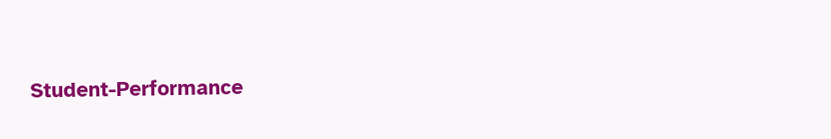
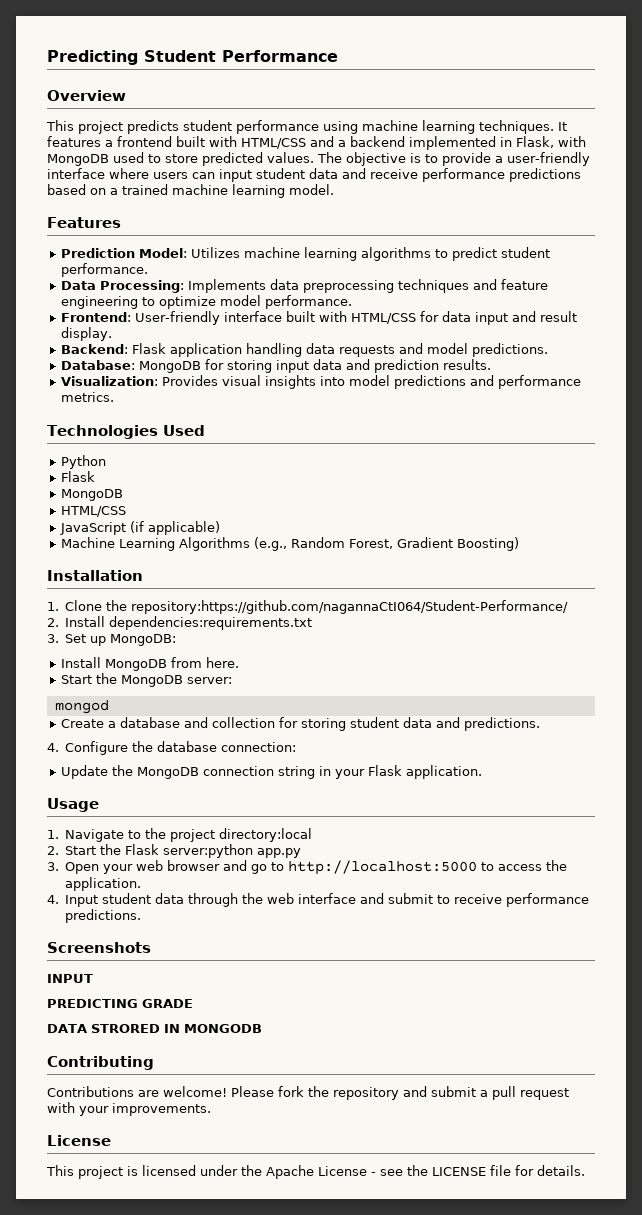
- Student-Performance
+ Predicting Student Performance
+ Overview
+ This project predicts student performance using machine learning techniques. It features a frontend built with HTML/CSS and a backend implemented in Flask, with MongoDB used to store predicted values. The objective is to provide a user-friendly interface where users can input student data and receive performance predictions based on a trained machine learning model.
+ Features
+ Prediction Model: Utilizes machine learning algorithms to predict student performance.
+ Data Processing: Implements data preprocessing techniques and feature engineering to optimize model performance.
+ Frontend: User-friendly interface built with HTML/CSS for data input and result display.
+ Backend: Flask application handling data requests and model predictions.
+ Database: MongoDB for storing input data and prediction results.
+ Visualization: Provides visual insights into model predictions and performance metrics.
+ Technologies Used
+ Python
+ Flask
+ MongoDB
+ HTML/CSS
+ JavaScript (if applicable)
+ Machine Learning Algorithms (e.g., Random Forest, Gradient Boosting)
+ Installation
+ 1. Clone the repository:https://github.com/nagannaCtI064/Student-Performance/
+ 2. Install dependencies:requirements.txt
+ 3. Set up MongoDB:
+ Install MongoDB from here.
+ Start the MongoDB server:
+ mongod
+ Create a database and collection for storing student data and predictions.
+ 4. Configure the database connection:
+ Update the MongoDB connection string in your Flask application.
+ Usage
+ 1. Navigate to the project directory:local
+ 2. Start the Flask server:python app.py
+ 3. Open your web browser and go to http://localhost:5000 to access the application.
+ 4. Input student data through the web interface and submit to receive performance predictions.
+ Screenshots
+ INPUT
+ PREDICTING GRADE
+ DATA STRORED IN MONGODB
+ Contributing
+ Contributions are welcome! Please fork the repository and submit a pull request with your improvements.
+ License
+ This project is licensed under the Apache License - see the LICENSE file for details.

